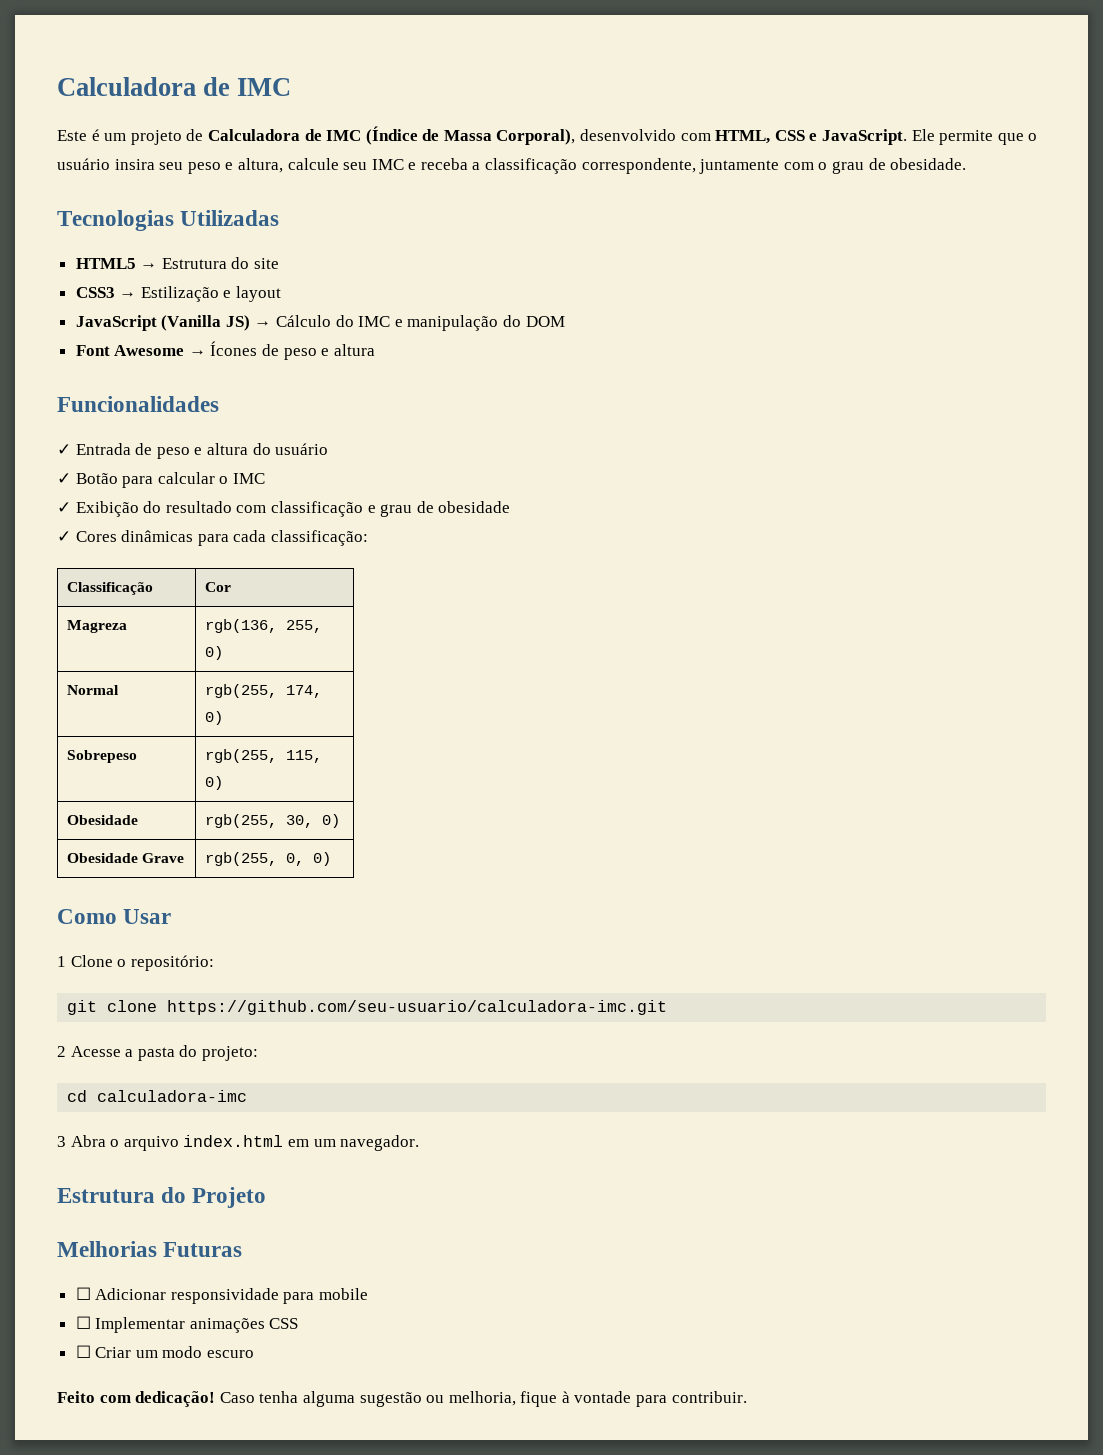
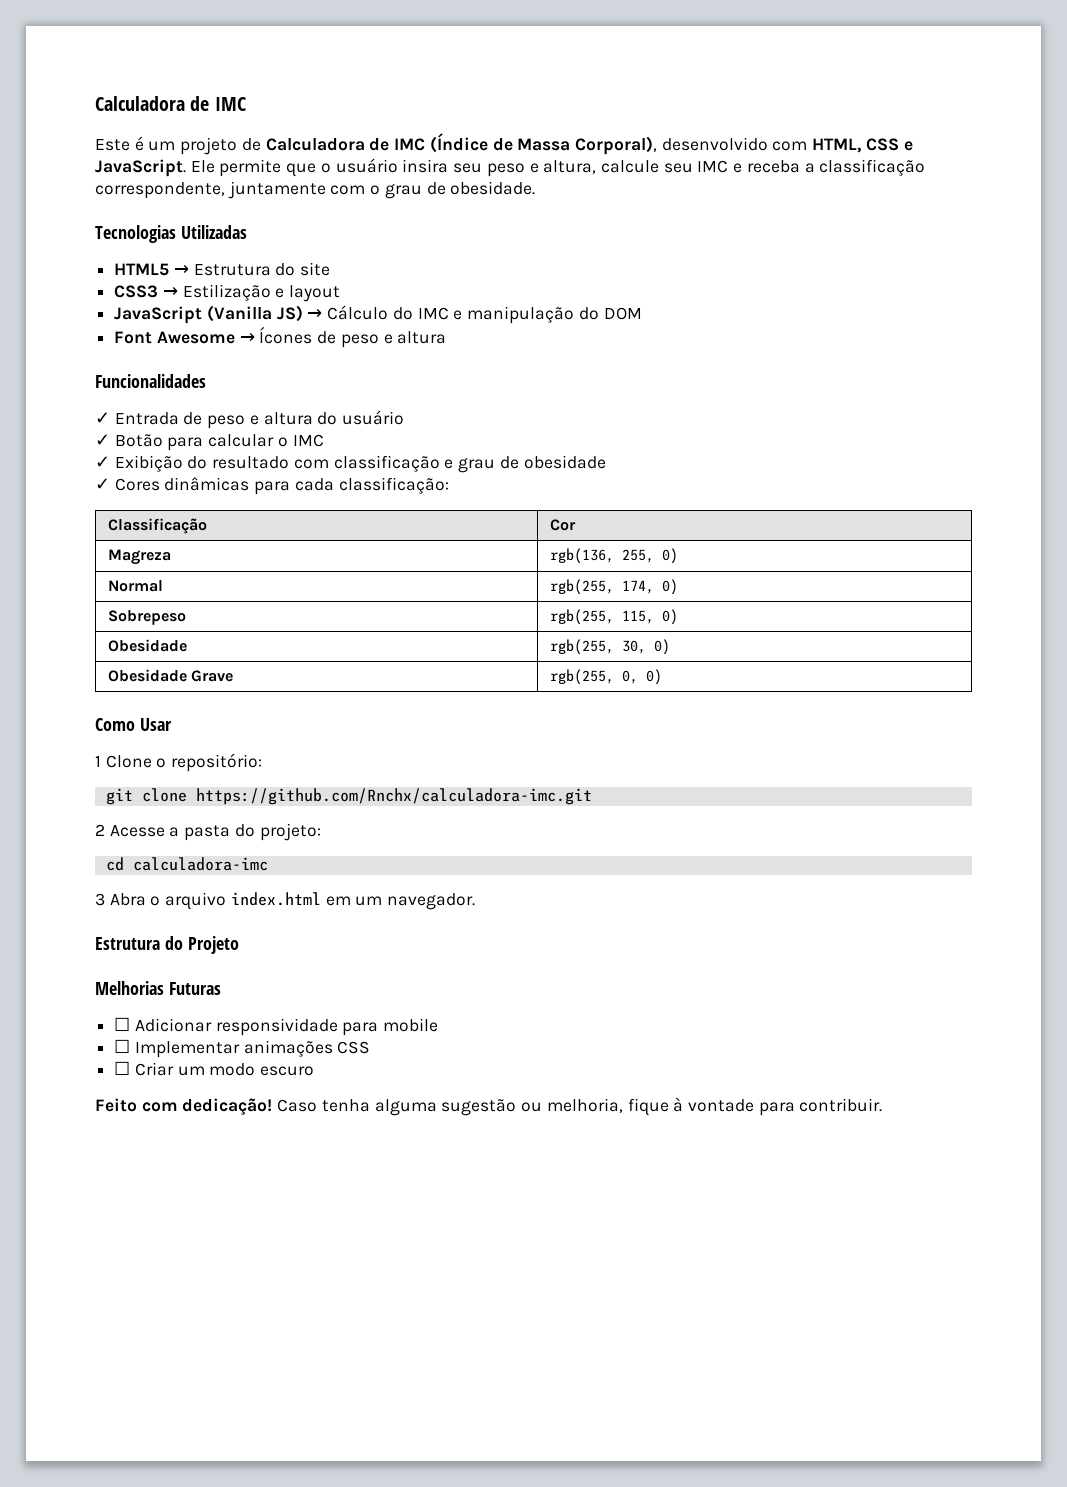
- git clone https://github.com/seu-usuario/calculadora-imc.git
+ git clone https://github.com/Rnchx/calculadora-imc.git

